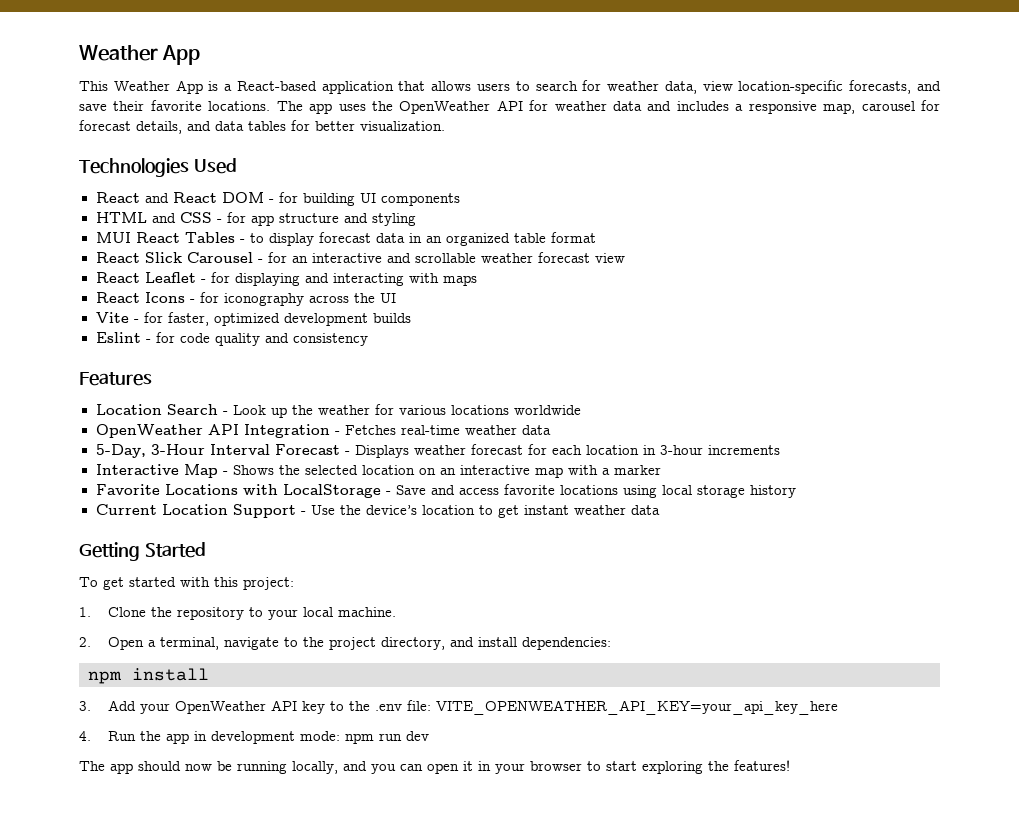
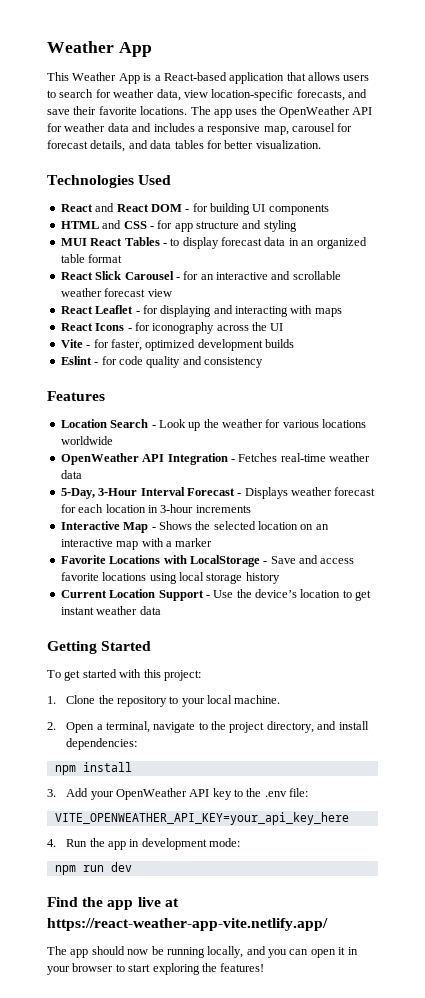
- 3. Add your OpenWeather API key to the .env file: VITE_OPENWEATHER_API_KEY=your_api_key_here
+ 3. Add your OpenWeather API key to the .env file:
+ VITE_OPENWEATHER_API_KEY=your_api_key_here
- 4. Run the app in development mode: npm run dev
+ 4. Run the app in development mode:
+ npm run dev
+ Find the app live at https://react-weather-app-vite.netlify.app/

